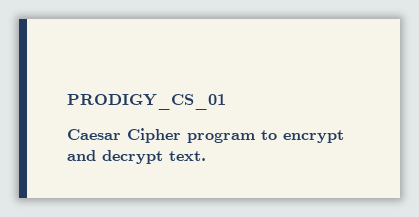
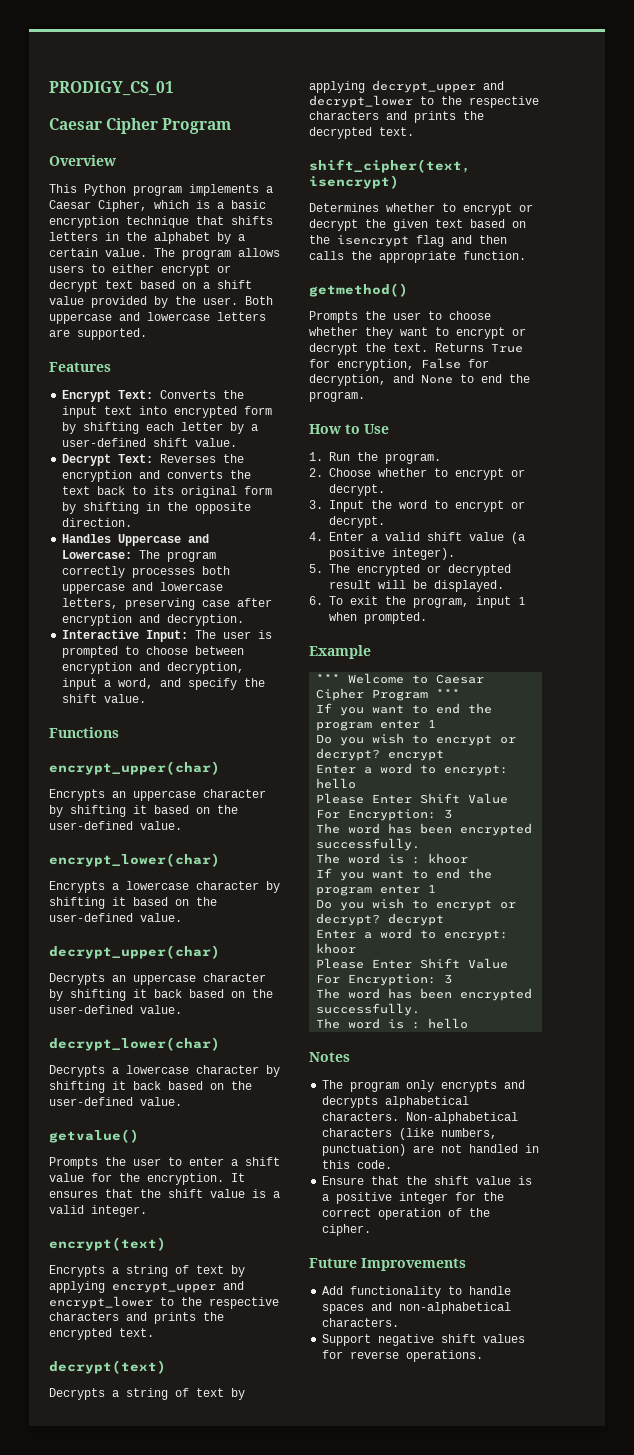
  PRODIGY_CS_01
- Caesar Cipher program to encrypt and decrypt text.
+ Caesar Cipher Program
+ Overview
+ This Python program implements a Caesar Cipher, which is a basic encryption technique that shifts letters in the alphabet by a certain value. The program allows users to either encrypt or decrypt text based on a shift value provided by the user. Both uppercase and lowercase letters are supported.
+ Features
+ Encrypt Text: Converts the input text into encrypted form by shifting each letter by a user-defined shift value.
+ Decrypt Text: Reverses the encryption and converts the text back to its original form by shifting in the opposite direction.
+ Handles Uppercase and Lowercase: The program correctly processes both uppercase and lowercase letters, preserving case after encryption and decryption.
+ Interactive Input: The user is prompted to choose between encryption and decryption, input a word, and specify the shift value.
+ Functions
+ encrypt_upper(char)
+ Encrypts an uppercase character by shifting it based on the user-defined value.
+ encrypt_lower(char)
+ Encrypts a lowercase character by shifting it based on the user-defined value.
+ decrypt_upper(char)
+ Decrypts an uppercase character by shifting it back based on the user-defined value.
+ decrypt_lower(char)
+ Decrypts a lowercase character by shifting it back based on the user-defined value.
+ getvalue()
+ Prompts the user to enter a shift value for the encryption. It ensures that the shift value is a valid integer.
+ encrypt(text)
+ Encrypts a string of text by applying encrypt_upper and encrypt_lower to the respective characters and prints the encrypted text.
+ decrypt(text)
+ Decrypts a string of text by applying decrypt_upper and decrypt_lower to the respective characters and prints the decrypted text.
+ shift_cipher(text, isencrypt)
+ Determines whether to encrypt or decrypt the given text based on the isencrypt flag and then calls the appropriate function.
+ getmethod()
+ Prompts the user to choose whether they want to encrypt or decrypt the text. Returns True for encryption, False for decryption, and None to end the program.
+ How to Use
+ 1. Run the program.
+ 2. Choose whether to encrypt or decrypt.
+ 3. Input the word to encrypt or decrypt.
+ 4. Enter a valid shift value (a positive integer).
+ 5. The encrypted or decrypted result will be displayed.
+ 6. To exit the program, input 1 when prompted.
+ Example
+ *** Welcome to Caesar Cipher Program ***
+ If you want to end the program enter 1
+ Do you wish to encrypt or decrypt? encrypt
+ Enter a word to encrypt: hello
+ Please Enter Shift Value For Encryption: 3
+ The word has been encrypted successfully.
+ The word is : khoor
+ If you want to end the program enter 1
+ Do you wish to encrypt or decrypt? decrypt
+ Enter a word to encrypt: khoor
+ Please Enter Shift Value For Encryption: 3
+ The word has been encrypted successfully.
+ The word is : hello
+ Notes
+ The program only encrypts and decrypts alphabetical characters. Non-alphabetical characters (like numbers, punctuation) are not handled in this code.
+ Ensure that the shift value is a positive integer for the correct operation of the cipher.
+ Future Improvements
+ Add functionality to handle spaces and non-alphabetical characters.
+ Support negative shift values for reverse operations.

